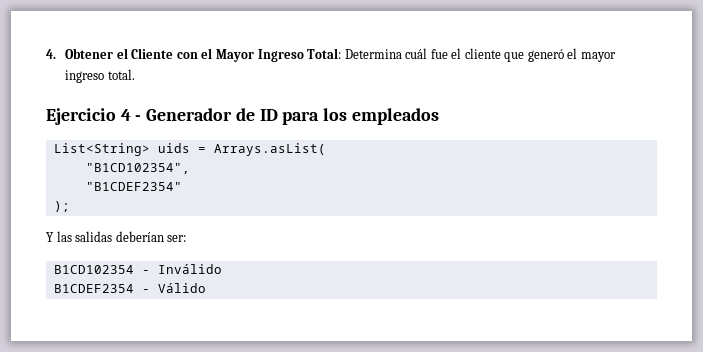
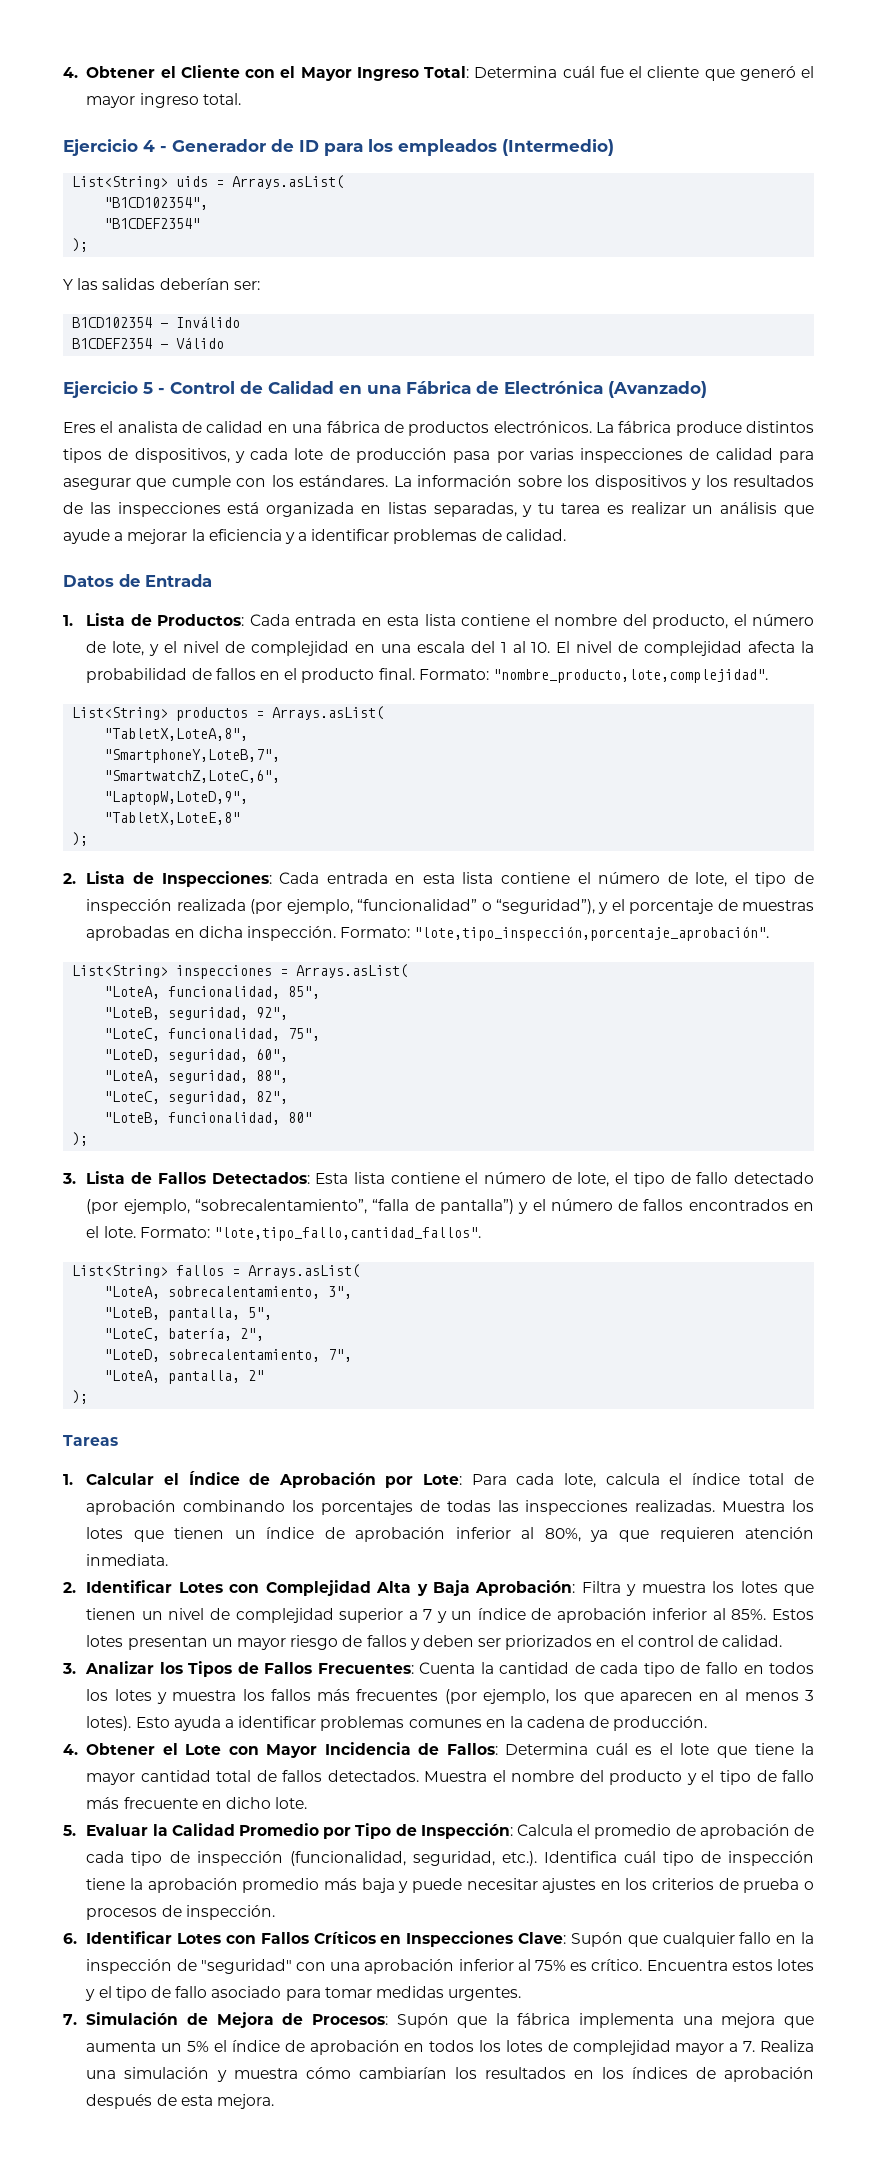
- Ejercicio 4 - Generador de ID para los empleados
+ Ejercicio 4 - Generador de ID para los empleados (Intermedio)
+ Ejercicio 5 - Control de Calidad en una Fábrica de Electrónica (Avanzado)
+ Eres el analista de calidad en una fábrica de productos electrónicos. La fábrica produce distintos tipos de dispositivos, y cada lote de producción pasa por varias inspecciones de calidad para asegurar que cumple con los estándares. La información sobre los dispositivos y los resultados de las inspecciones está organizada en listas separadas, y tu tarea es realizar un análisis que ayude a mejorar la eficiencia y a identificar problemas de calidad.
+ Datos de Entrada
+ 1. Lista de Productos: Cada entrada en esta lista contiene el nombre del producto, el número de lote, y el nivel de complejidad en una escala del 1 al 10. El nivel de complejidad afecta la probabilidad de fallos en el producto final. Formato: "nombre_producto,lote,complejidad".
+ List<String> productos = Arrays.asList(
+ "TabletX,LoteA,8",
+ "SmartphoneY,LoteB,7",
+ "SmartwatchZ,LoteC,6",
+ "LaptopW,LoteD,9",
+ "TabletX,LoteE,8"
+ );
+ 2. Lista de Inspecciones: Cada entrada en esta lista contiene el número de lote, el tipo de inspección realizada (por ejemplo, “funcionalidad” o “seguridad”), y el porcentaje de muestras aprobadas en dicha inspección. Formato: "lote,tipo_inspección,porcentaje_aprobación".
+ List<String> inspecciones = Arrays.asList(
+ "LoteA, funcionalidad, 85",
+ "LoteB, seguridad, 92",
+ "LoteC, funcionalidad, 75",
+ "LoteD, seguridad, 60",
+ "LoteA, seguridad, 88",
+ "LoteC, seguridad, 82",
+ "LoteB, funcionalidad, 80"
+ );
+ 3. Lista de Fallos Detectados: Esta lista contiene el número de lote, el tipo de fallo detectado (por ejemplo, “sobrecalentamiento”, “falla de pantalla”) y el número de fallos encontrados en el lote. Formato: "lote,tipo_fallo,cantidad_fallos".
+ List<String> fallos = Arrays.asList(
+ "LoteA, sobrecalentamiento, 3",
+ "LoteB, pantalla, 5",
+ "LoteC, batería, 2",
+ "LoteD, sobrecalentamiento, 7",
+ "LoteA, pantalla, 2"
+ );
+ Tareas
+ 1. Calcular el Índice de Aprobación por Lote: Para cada lote, calcula el índice total de aprobación combinando los porcentajes de todas las inspecciones realizadas. Muestra los lotes que tienen un índice de aprobación inferior al 80%, ya que requieren atención inmediata.
+ 2. Identificar Lotes con Complejidad Alta y Baja Aprobación: Filtra y muestra los lotes que tienen un nivel de complejidad superior a 7 y un índice de aprobación inferior al 85%. Estos lotes presentan un mayor riesgo de fallos y deben ser priorizados en el control de calidad.
+ 3. Analizar los Tipos de Fallos Frecuentes: Cuenta la cantidad de cada tipo de fallo en todos los lotes y muestra los fallos más frecuentes (por ejemplo, los que aparecen en al menos 3 lotes). Esto ayuda a identificar problemas comunes en la cadena de producción.
+ 4. Obtener el Lote con Mayor Incidencia de Fallos: Determina cuál es el lote que tiene la mayor cantidad total de fallos detectados. Muestra el nombre del producto y el tipo de fallo más frecuente en dicho lote.
+ 5. Evaluar la Calidad Promedio por Tipo de Inspección: Calcula el promedio de aprobación de cada tipo de inspección (funcionalidad, seguridad, etc.). Identifica cuál tipo de inspección tiene la aprobación promedio más baja y puede necesitar ajustes en los criterios de prueba o procesos de inspección.
+ 6. Identificar Lotes con Fallos Críticos en Inspecciones Clave: Supón que cualquier fallo en la inspección de "seguridad" con una aprobación inferior al 75% es crítico. Encuentra estos lotes y el tipo de fallo asociado para tomar medidas urgentes.
+ 7. Simulación de Mejora de Procesos: Supón que la fábrica implementa una mejora que aumenta un 5% el índice de aprobación en todos los lotes de complejidad mayor a 7. Realiza una simulación y muestra cómo cambiarían los resultados en los índices de aprobación después de esta mejora.

